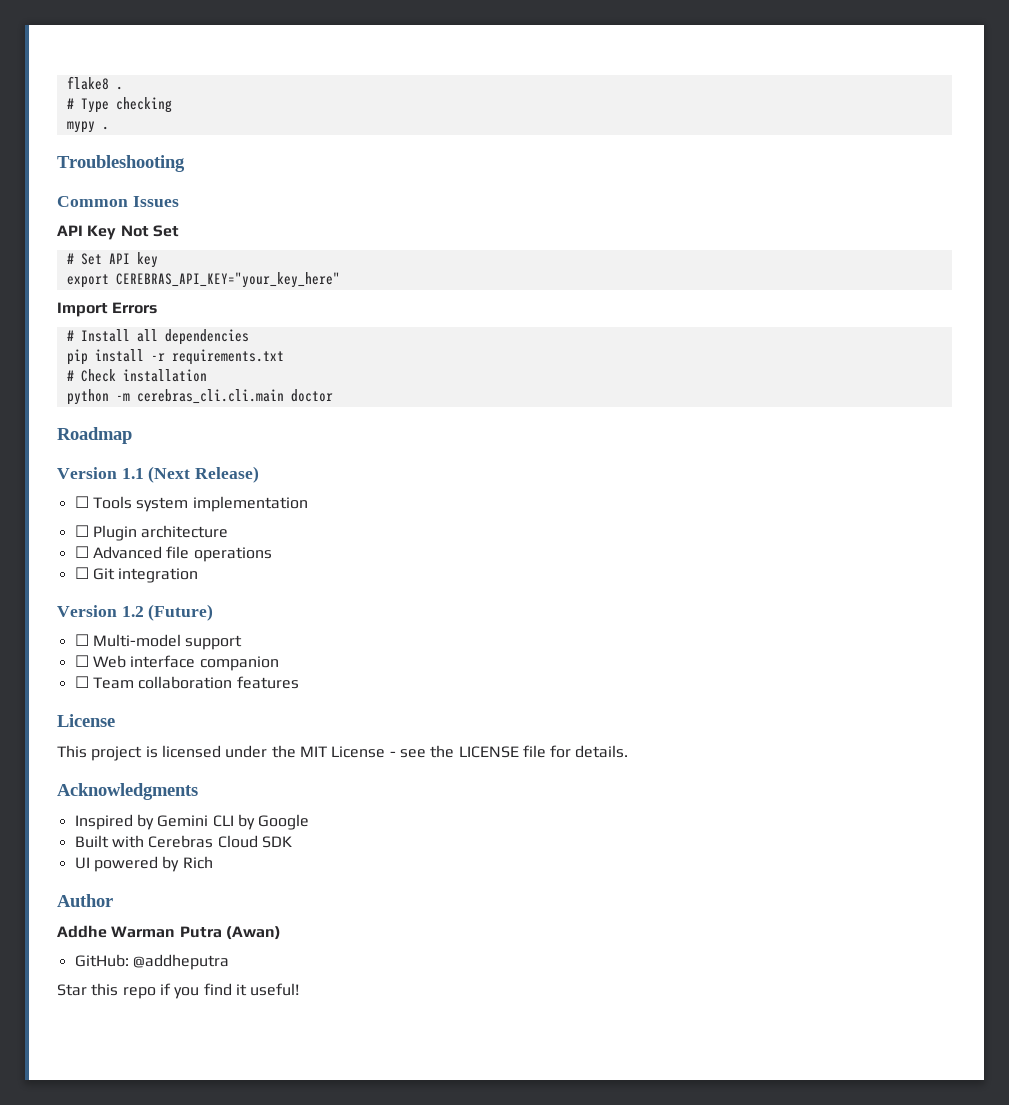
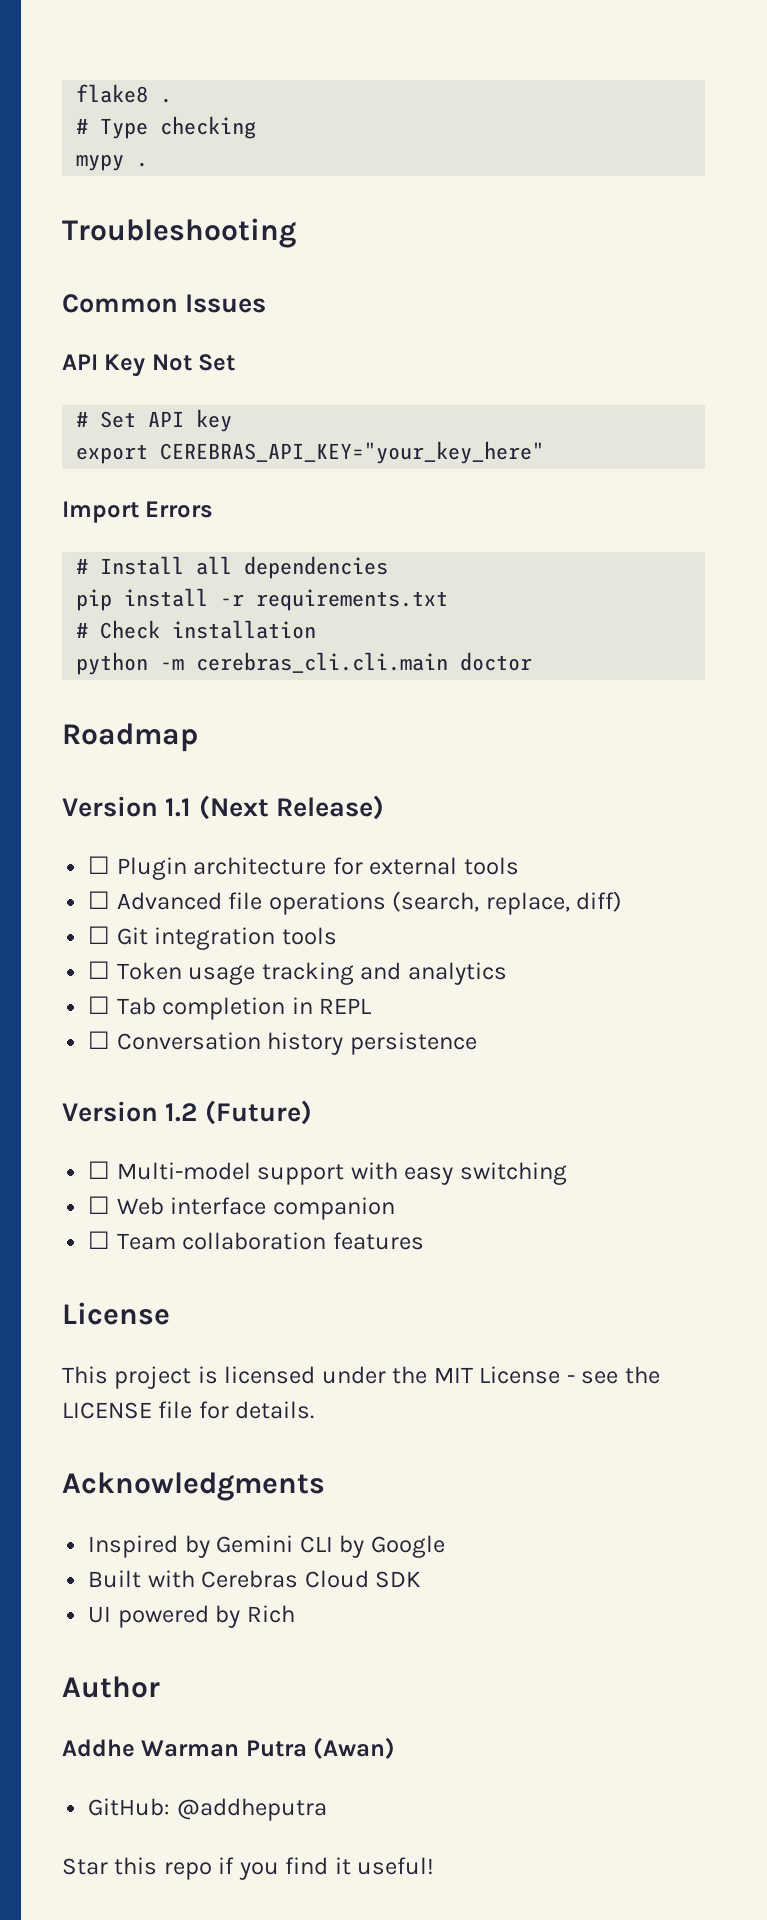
- ☐ Tools system implementation
- ☐ Plugin architecture
+ ☐ Plugin architecture for external tools
- ☐ Advanced file operations
+ ☐ Advanced file operations (search, replace, diff)
- ☐ Git integration
+ ☐ Git integration tools
+ ☐ Token usage tracking and analytics
+ ☐ Tab completion in REPL
+ ☐ Conversation history persistence
- ☐ Multi-model support
+ ☐ Multi-model support with easy switching

